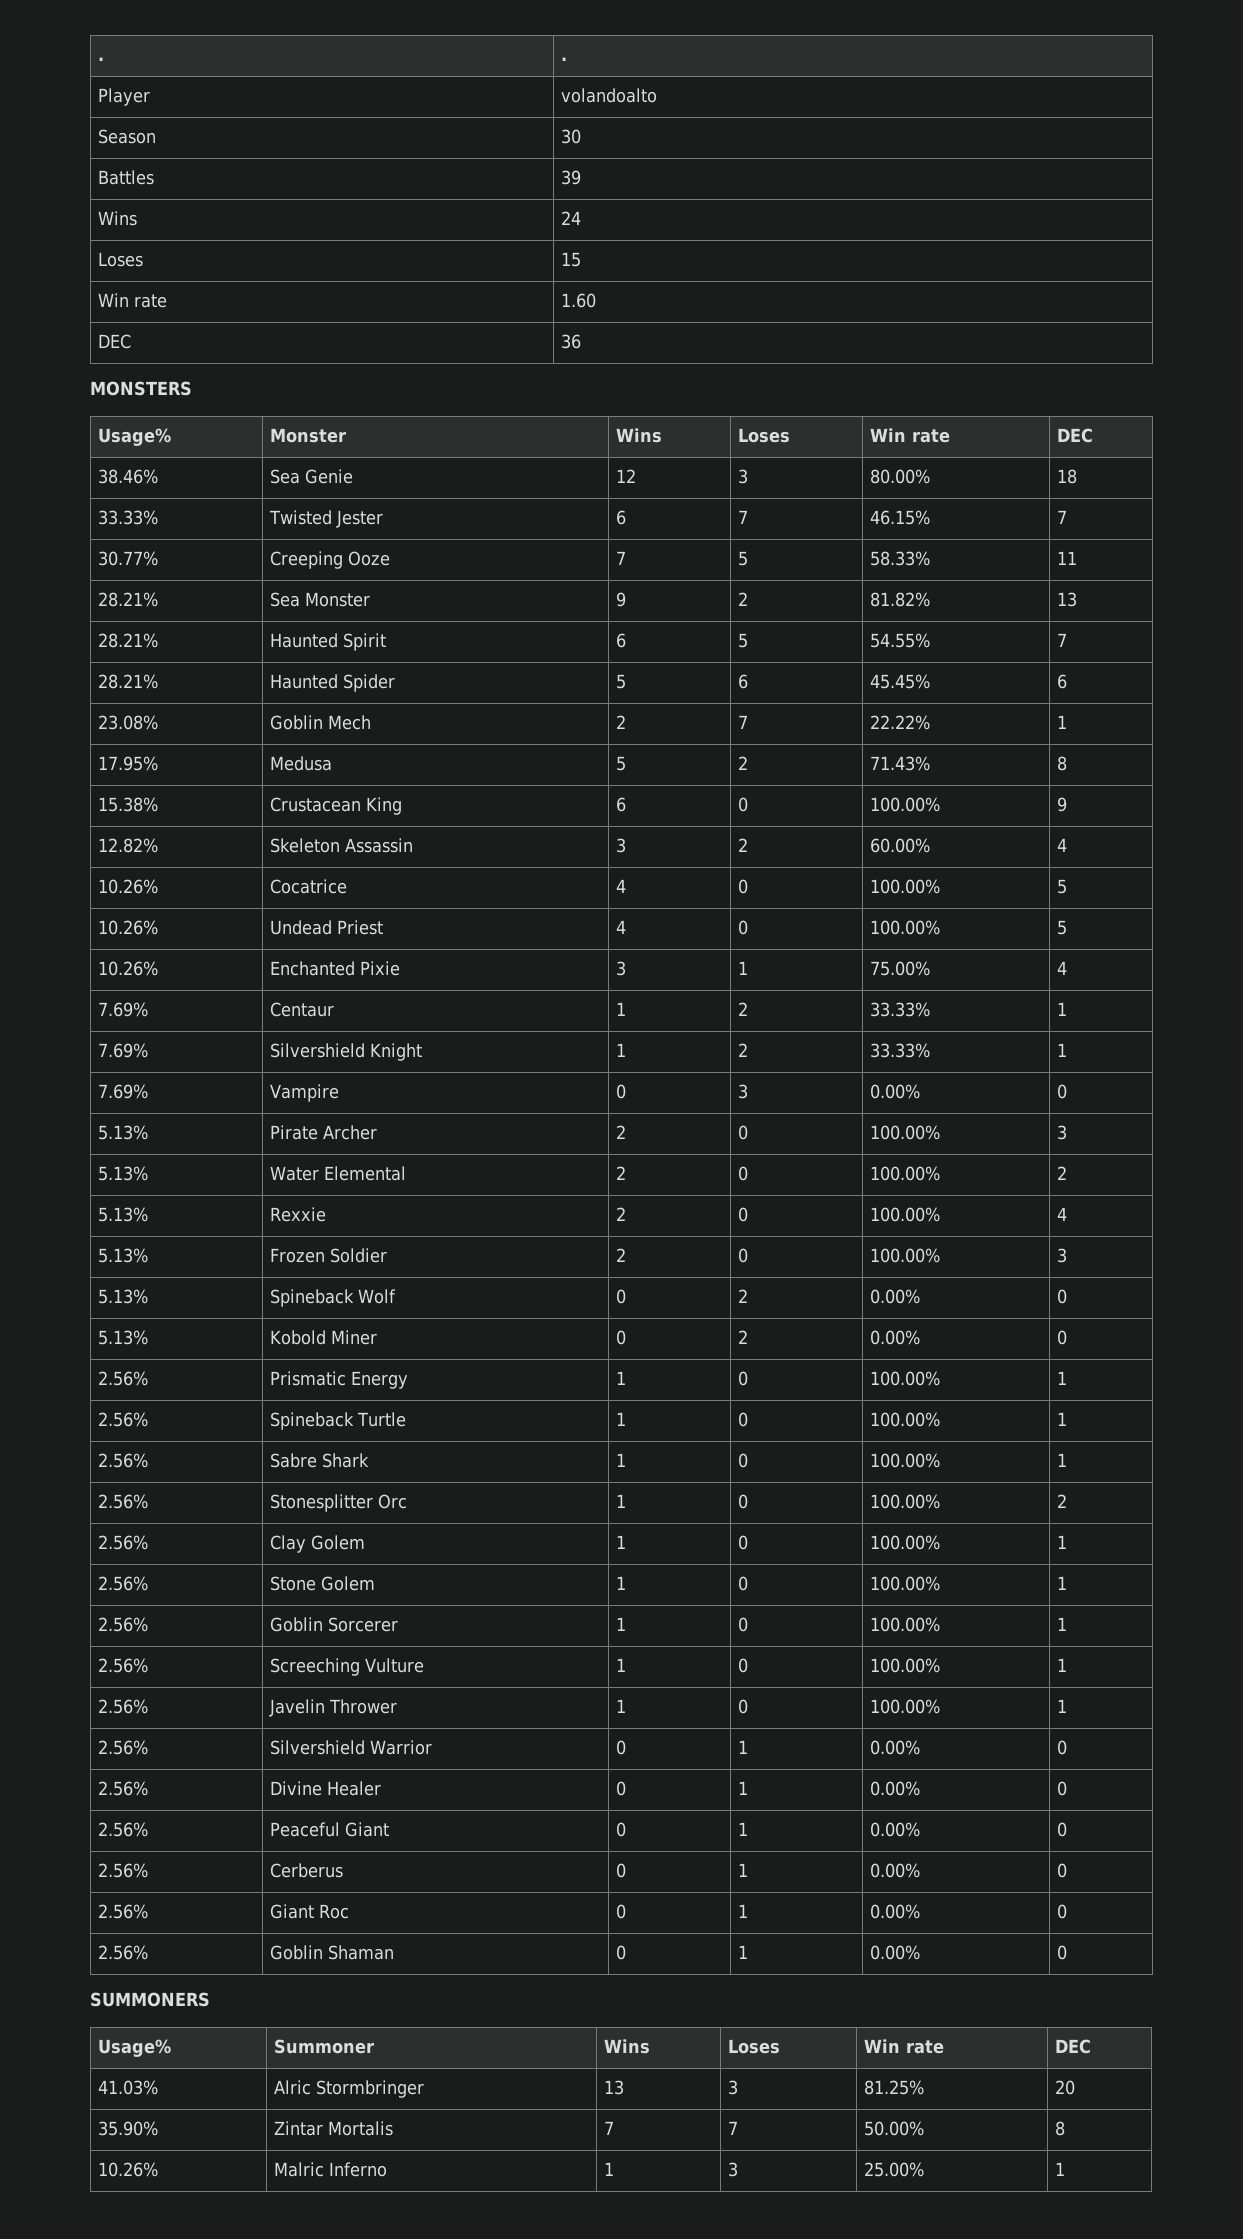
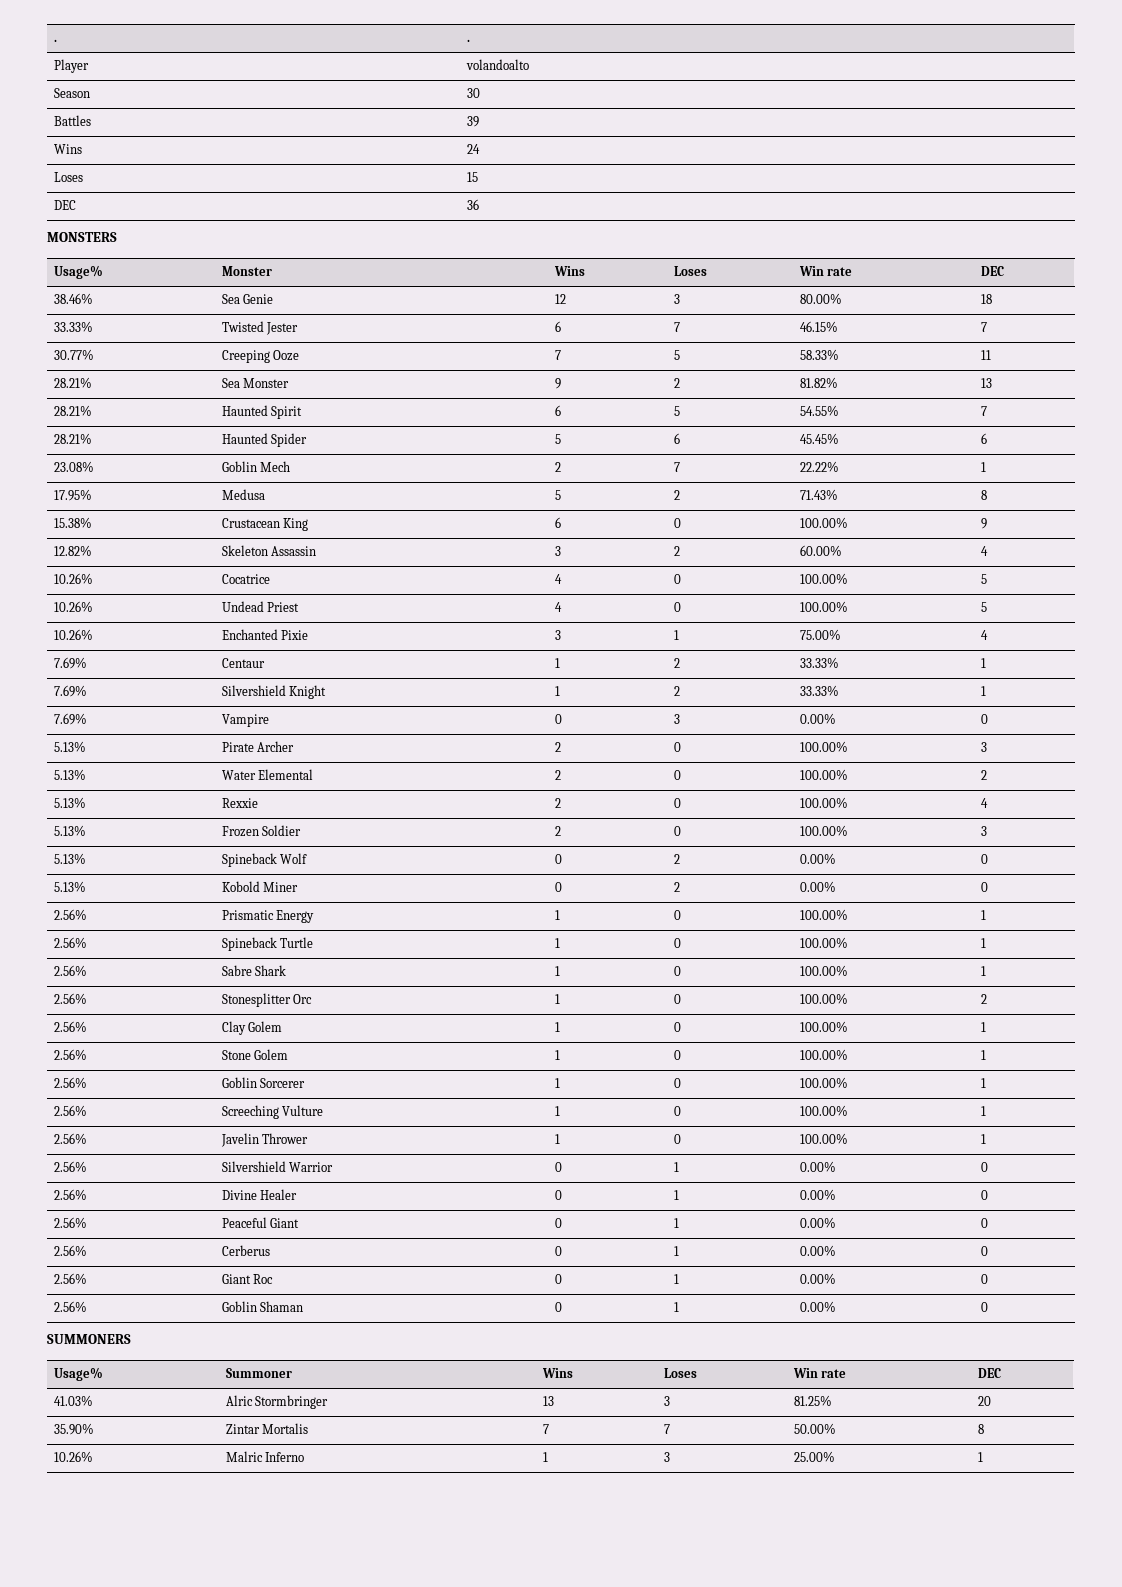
- Win rate | 1.60

